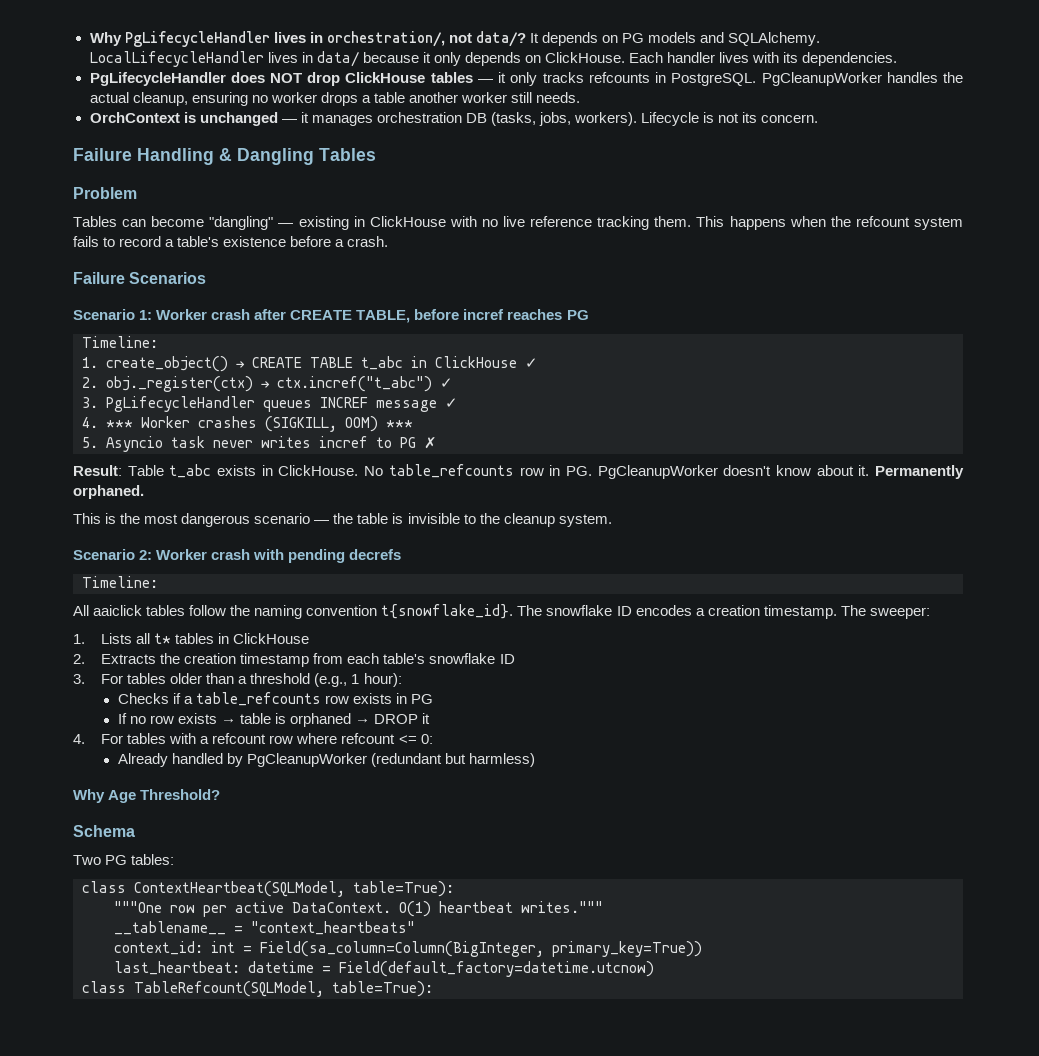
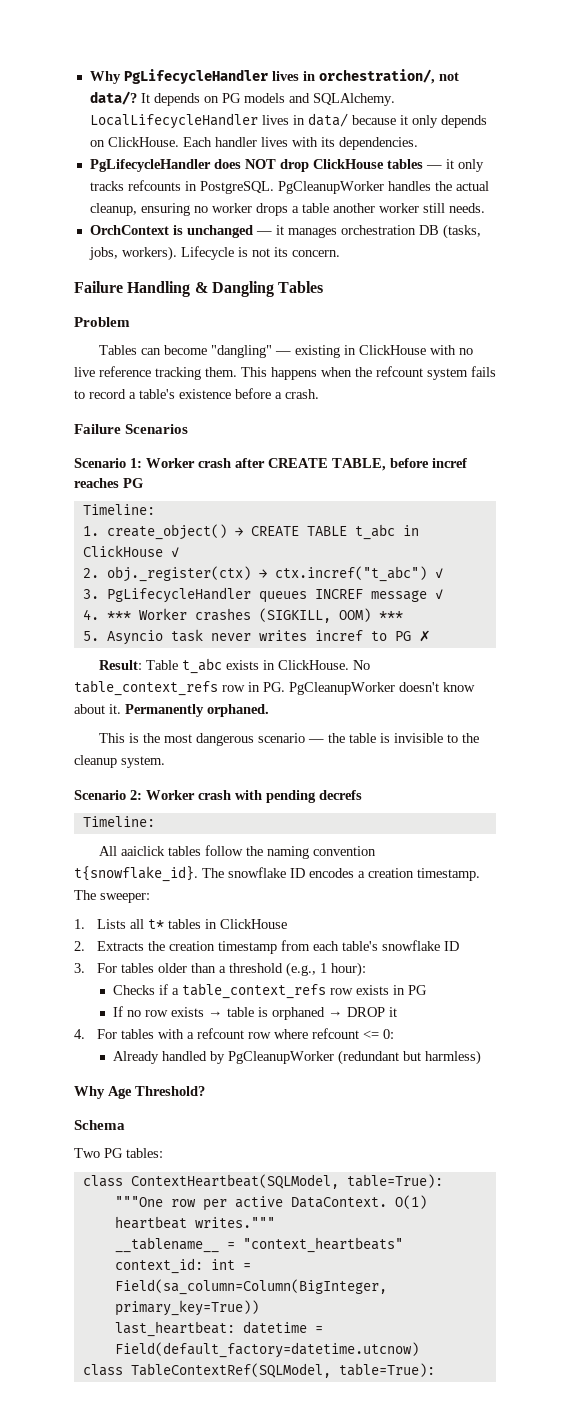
- No table_refcounts row in PG. PgCleanupWorker doesn't know about it.
+ No table_context_refs row in PG. PgCleanupWorker doesn't know about it.
- Checks if a table_refcounts row exists in PG
+ Checks if a table_context_refs row exists in PG
- class TableRefcount(SQLModel, table=True):
+ class TableContextRef(SQLModel, table=True):

